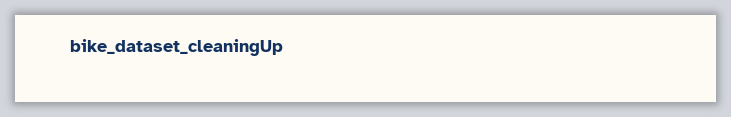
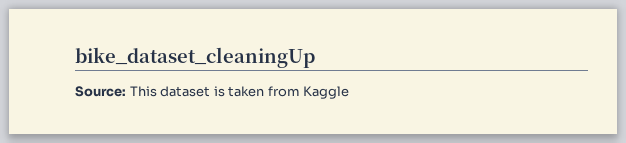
+ Source: This dataset is taken from Kaggle

